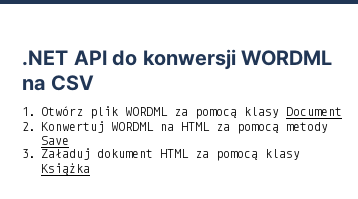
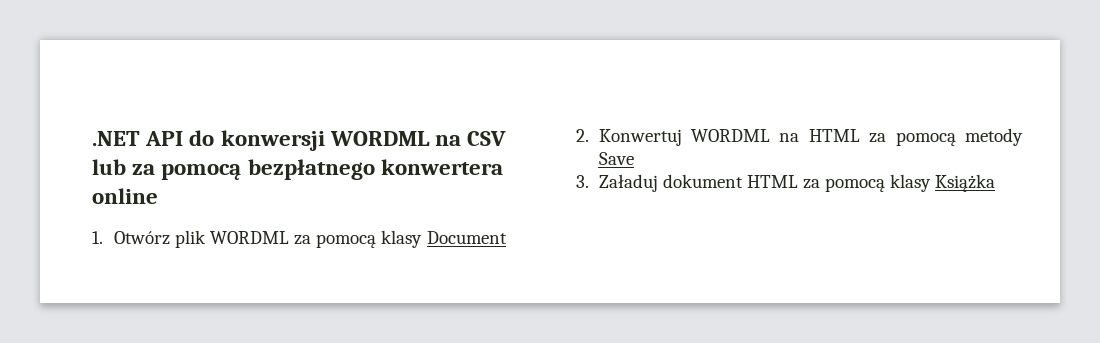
- .NET API do konwersji WORDML na CSV
+ .NET API do konwersji WORDML na CSV lub za pomocą bezpłatnego konwertera online

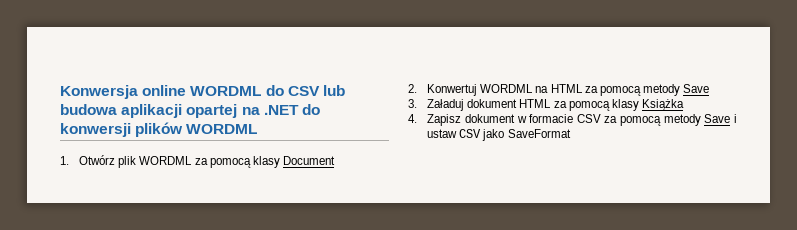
- .NET API do konwersji WORDML na CSV lub za pomocą bezpłatnego konwertera online
+ Konwersja online WORDML do CSV lub budowa aplikacji opartej na .NET do konwersji plików WORDML
+ 4. Zapisz dokument w formacie CSV za pomocą metody Save i ustaw CSV jako SaveFormat

